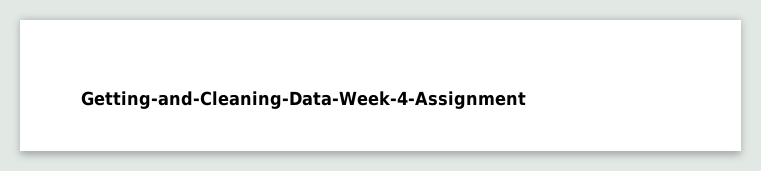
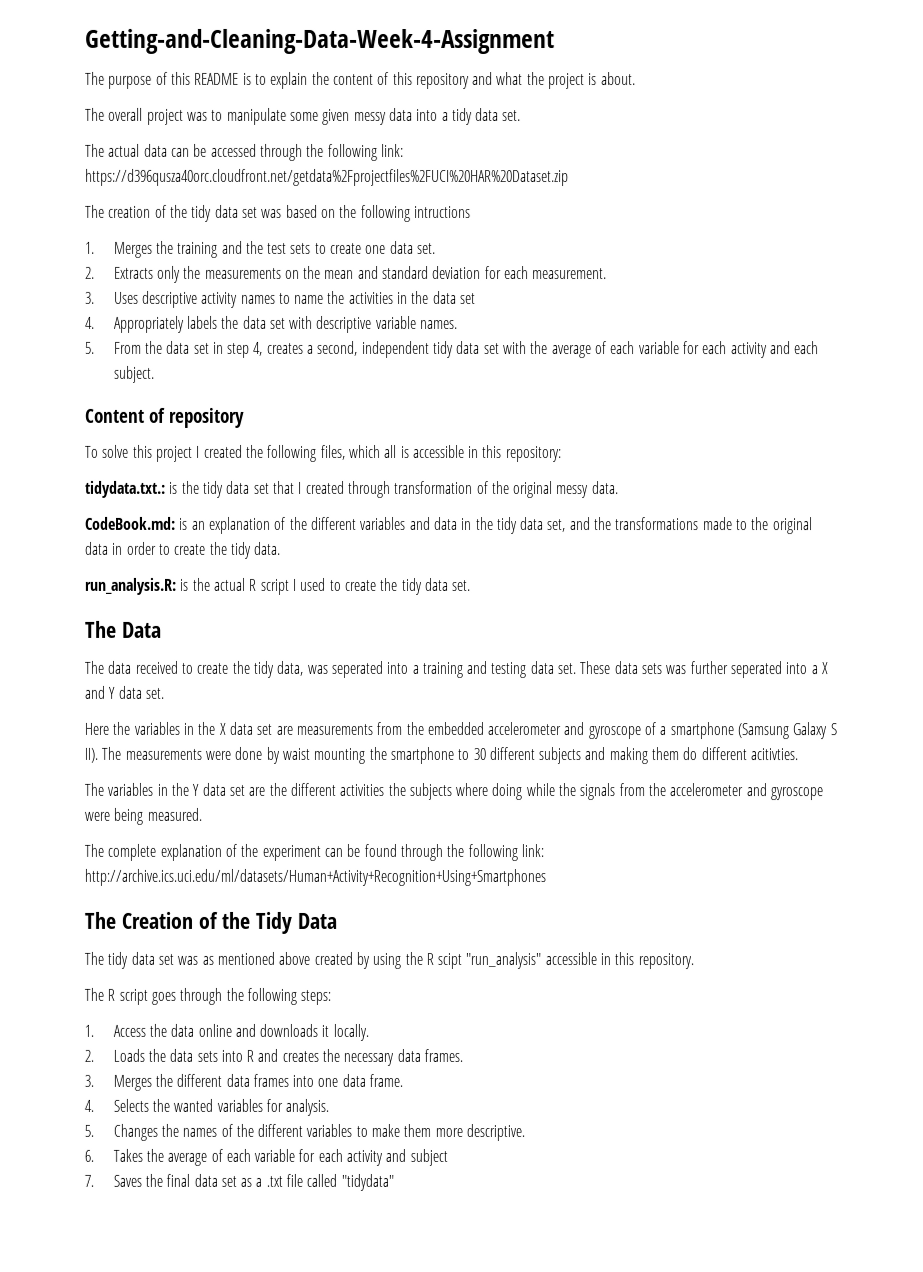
+ The purpose of this README is to explain the content of this repository and what the project is about.
+ The overall project was to manipulate some given messy data into a tidy data set.
+ The actual data can be accessed through the following link: https://d396qusza40orc.cloudfront.net/getdata%2Fprojectfiles%2FUCI%20HAR%20Dataset.zip
+ The creation of the tidy data set was based on the following intructions
+ 1. Merges the training and the test sets to create one data set.
+ 2. Extracts only the measurements on the mean and standard deviation for each measurement.
+ 3. Uses descriptive activity names to name the activities in the data set
+ 4. Appropriately labels the data set with descriptive variable names.
+ 5. From the data set in step 4, creates a second, independent tidy data set with the average of each variable for each activity and each subject.
+ Content of repository
+ To solve this project I created the following files, which all is accessible in this repository:
+ tidydata.txt.: is the tidy data set that I created through transformation of the original messy data.
+ CodeBook.md: is an explanation of the different variables and data in the tidy data set, and the transformations made to the original data in order to create the tidy data.
+ run_analysis.R: is the actual R script I used to create the tidy data set.
+ The Data
+ The data received to create the tidy data, was seperated into a training and testing data set. These data sets was further seperated into a X and Y data set.
+ Here the variables in the X data set are measurements from the embedded accelerometer and gyroscope of a smartphone (Samsung Galaxy S II). The measurements were done by waist mounting the smartphone to 30 different subjects and making them do different acitivties.
+ The variables in the Y data set are the different activities the subjects where doing while the signals from the accelerometer and gyroscope were being measured.
+ The complete explanation of the experiment can be found through the following link: http://archive.ics.uci.edu/ml/datasets/Human+Activity+Recognition+Using+Smartphones
+ The Creation of the Tidy Data
+ The tidy data set was as mentioned above created by using the R scipt "run_analysis" accessible in this repository.
+ The R script goes through the following steps:
+ 1. Access the data online and downloads it locally.
+ 2. Loads the data sets into R and creates the necessary data frames.
+ 3. Merges the different data frames into one data frame.
+ 4. Selects the wanted variables for analysis.
+ 5. Changes the names of the different variables to make them more descriptive.
+ 6. Takes the average of each variable for each activity and subject
+ 7. Saves the final data set as a .txt file called "tidydata"

